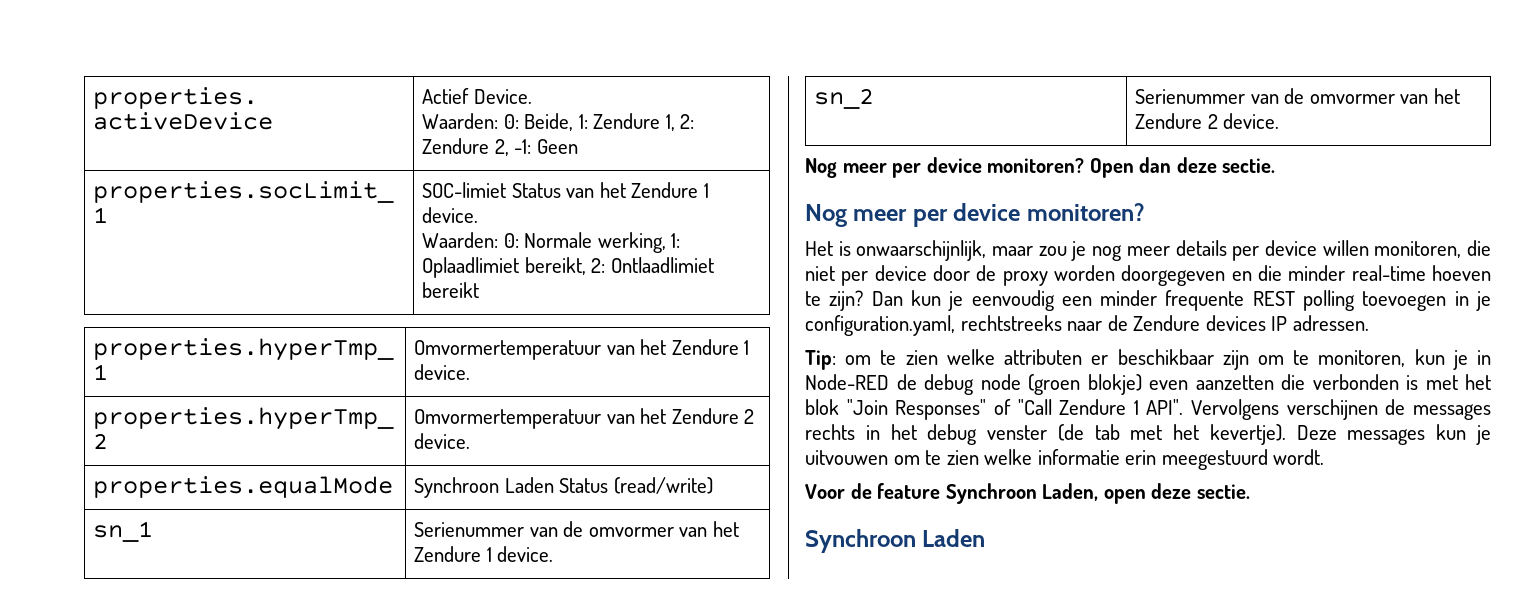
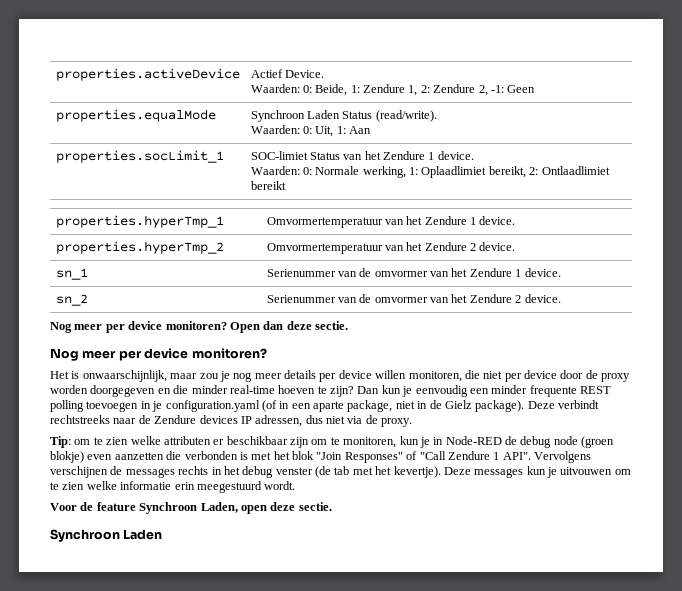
+ properties.equalMode | Synchroon Laden Status (read/write).
+ Waarden: 0: Uit, 1: Aan
- properties.equalMode | Synchroon Laden Status (read/write)
- Dan kun je eenvoudig een minder frequente REST polling toevoegen in je configuration.yaml, rechtstreeks naar de Zendure devices IP adressen.
+ Dan kun je eenvoudig een minder frequente REST polling toevoegen in je configuration.yaml (of in een aparte package, niet in de Gielz package). Deze verbindt rechtstreeks naar de Zendure devices IP adressen, dus niet via de proxy.

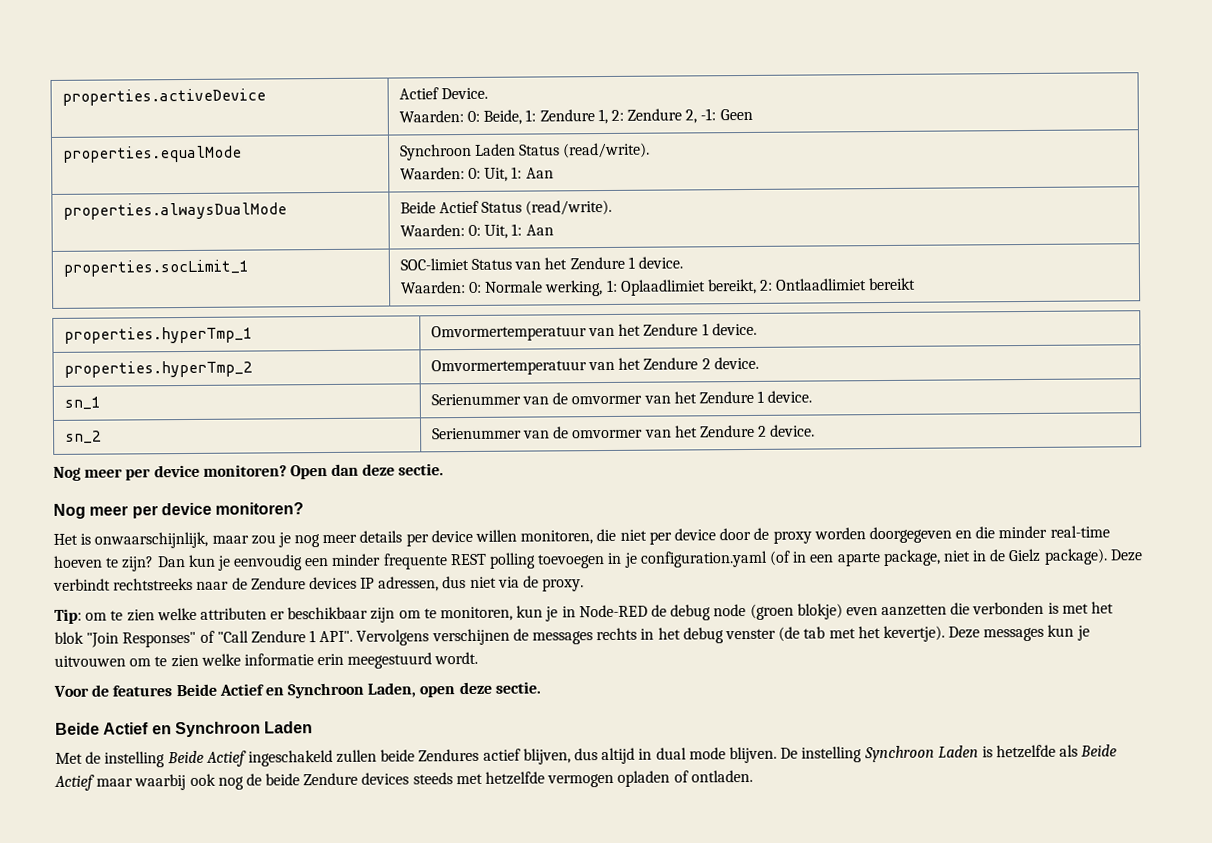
+ properties.alwaysDualMode | Beide Actief Status (read/write).
+ Waarden: 0: Uit, 1: Aan
- Voor de feature Synchroon Laden, open deze sectie.
- Synchroon Laden
+ Voor de features Beide Actief en Synchroon Laden, open deze sectie.
+ Beide Actief en Synchroon Laden
+ Met de instelling Beide Actief ingeschakeld zullen beide Zendures actief blijven, dus altijd in dual mode blijven. De instelling Synchroon Laden is hetzelfde als Beide Actief maar waarbij ook nog de beide Zendure devices steeds met hetzelfde vermogen opladen of ontladen.

